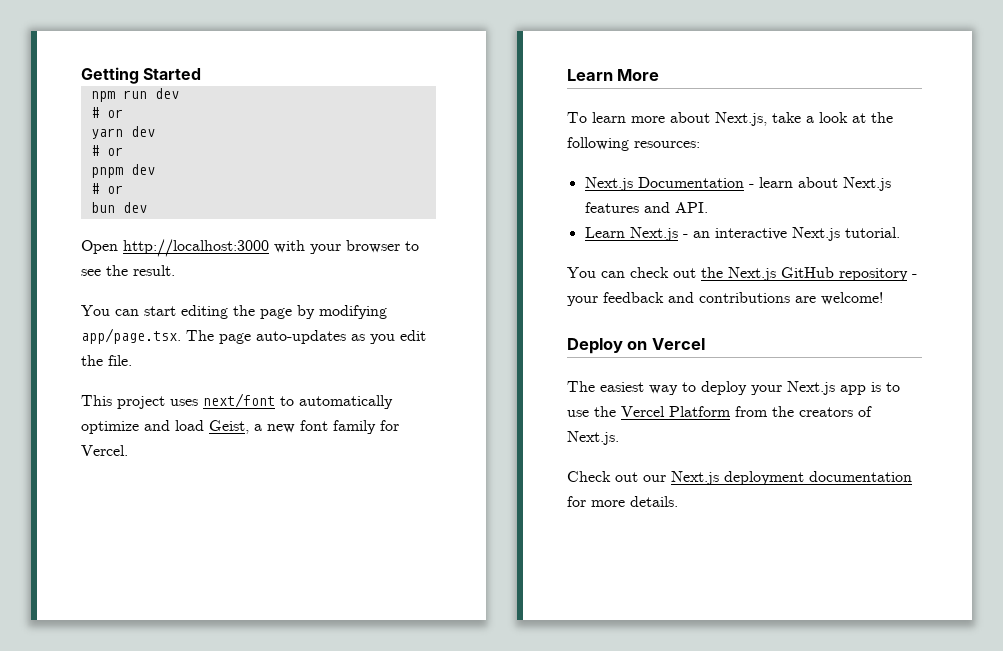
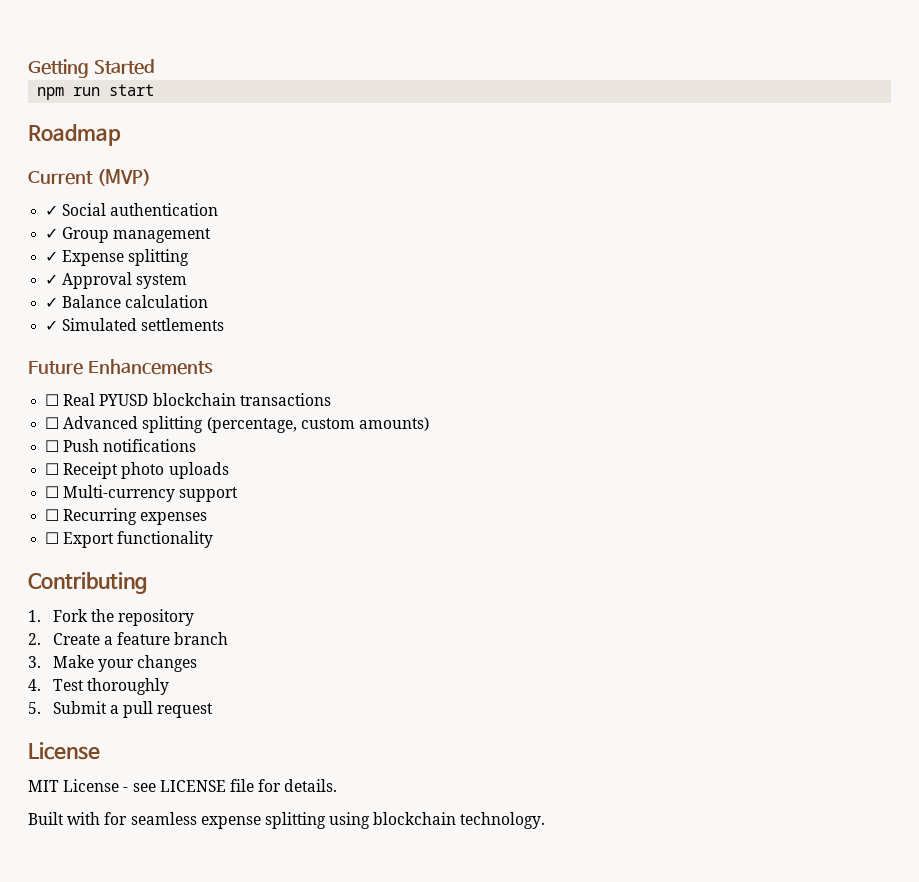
- npm run dev
- # or
- yarn dev
- # or
- pnpm dev
- # or
- bun dev
- Open http://localhost:3000 with your browser to see the result.
- You can start editing the page by modifying app/page.tsx. The page auto-updates as you edit the file.
- This project uses next/font to automatically optimize and load Geist, a new font family for Vercel.
- Learn More
- To learn more about Next.js, take a look at the following resources:
- Next.js Documentation - learn about Next.js features and API.
- Learn Next.js - an interactive Next.js tutorial.
- You can check out the Next.js GitHub repository - your feedback and contributions are welcome!
- Deploy on Vercel
- The easiest way to deploy your Next.js app is to use the Vercel Platform from the creators of Next.js.
- Check out our Next.js deployment documentation for more details.
+ npm run start
+ Roadmap
+ Current (MVP)
+ ✓ Social authentication
+ ✓ Group management
+ ✓ Expense splitting
+ ✓ Approval system
+ ✓ Balance calculation
+ ✓ Simulated settlements
+ Future Enhancements
+ ☐ Real PYUSD blockchain transactions
+ ☐ Advanced splitting (percentage, custom amounts)
+ ☐ Push notifications
+ ☐ Receipt photo uploads
+ ☐ Multi-currency support
+ ☐ Recurring expenses
+ ☐ Export functionality
+ Contributing
+ 1. Fork the repository
+ 2. Create a feature branch
+ 3. Make your changes
+ 4. Test thoroughly
+ 5. Submit a pull request
+ License
+ MIT License - see LICENSE file for details.
+ Built with for seamless expense splitting using blockchain technology.

